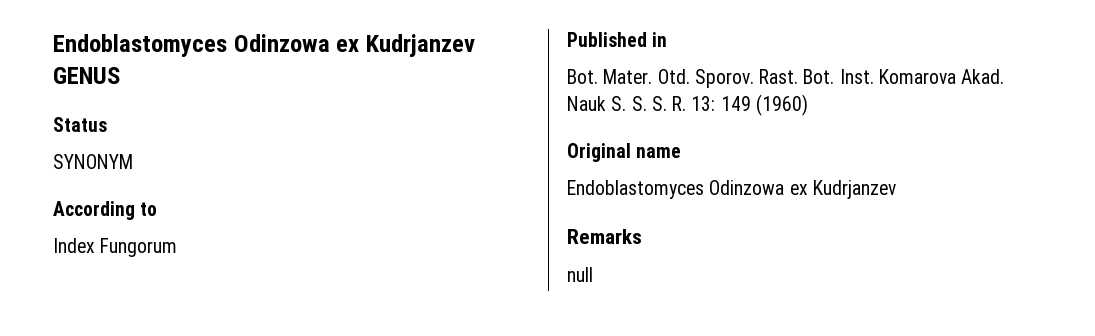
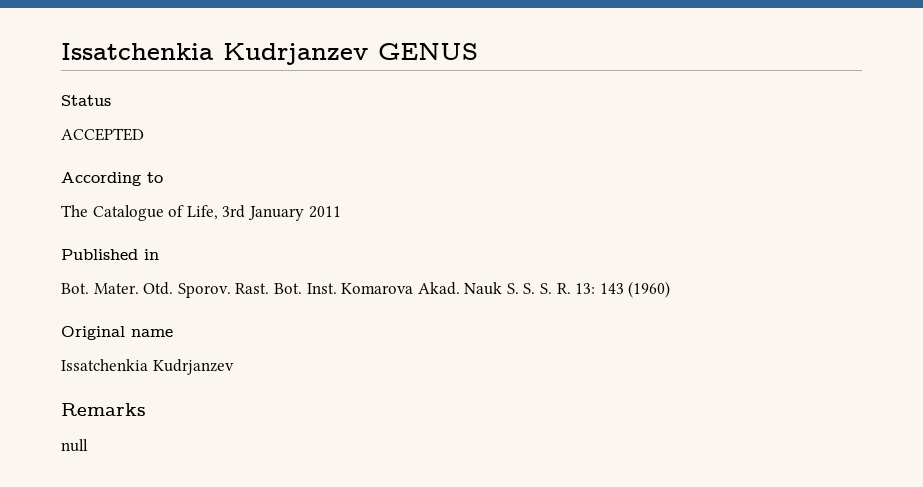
- Endoblastomyces Odinzowa ex Kudrjanzev GENUS
+ Issatchenkia Kudrjanzev GENUS
- SYNONYM
+ ACCEPTED
- Index Fungorum
+ The Catalogue of Life, 3rd January 2011
- Nauk S. S. S. R. 13: 149 (1960)
+ Nauk S. S. S. R. 13: 143 (1960)
  Original name
- Endoblastomyces Odinzowa ex Kudrjanzev
+ Issatchenkia Kudrjanzev

